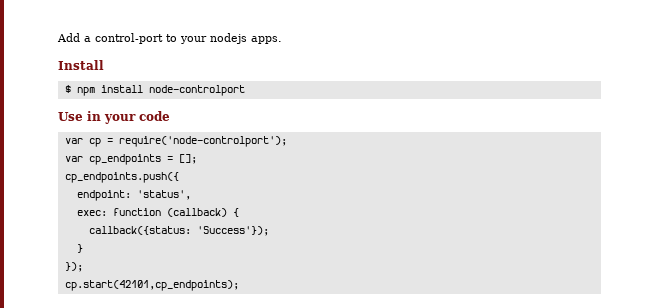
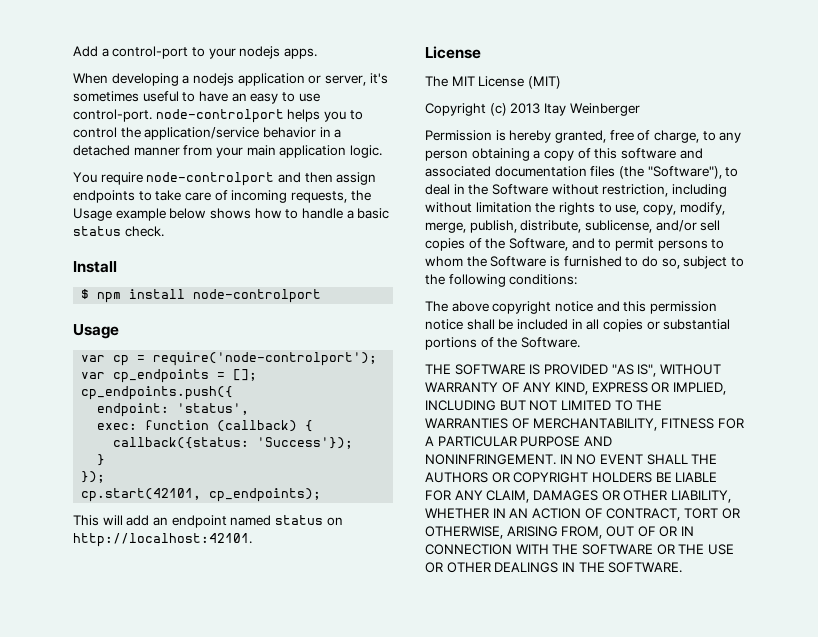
+ When developing a nodejs application or server, it's sometimes useful to have an easy to use control-port. node-controlport helps you to control the application/service behavior in a detached manner from your main application logic.
+ You require node-controlport and then assign endpoints to take care of incoming requests, the Usage example below shows how to handle a basic status check.
  $ npm install node-controlport
- Use in your code
+ Usage
- cp.start(42101,cp_endpoints);
+ cp.start(42101, cp_endpoints);
+ This will add an endpoint named status on http://localhost:42101.
+ License
+ The MIT License (MIT)
+ Copyright (c) 2013 Itay Weinberger
+ Permission is hereby granted, free of charge, to any person obtaining a copy of this software and associated documentation files (the "Software"), to deal in the Software without restriction, including without limitation the rights to use, copy, modify, merge, publish, distribute, sublicense, and/or sell copies of the Software, and to permit persons to whom the Software is furnished to do so, subject to the following conditions:
+ The above copyright notice and this permission notice shall be included in all copies or substantial portions of the Software.
+ THE SOFTWARE IS PROVIDED "AS IS", WITHOUT WARRANTY OF ANY KIND, EXPRESS OR IMPLIED, INCLUDING BUT NOT LIMITED TO THE WARRANTIES OF MERCHANTABILITY, FITNESS FOR A PARTICULAR PURPOSE AND NONINFRINGEMENT. IN NO EVENT SHALL THE AUTHORS OR COPYRIGHT HOLDERS BE LIABLE FOR ANY CLAIM, DAMAGES OR OTHER LIABILITY, WHETHER IN AN ACTION OF CONTRACT, TORT OR OTHERWISE, ARISING FROM, OUT OF OR IN CONNECTION WITH THE SOFTWARE OR THE USE OR OTHER DEALINGS IN THE SOFTWARE.

